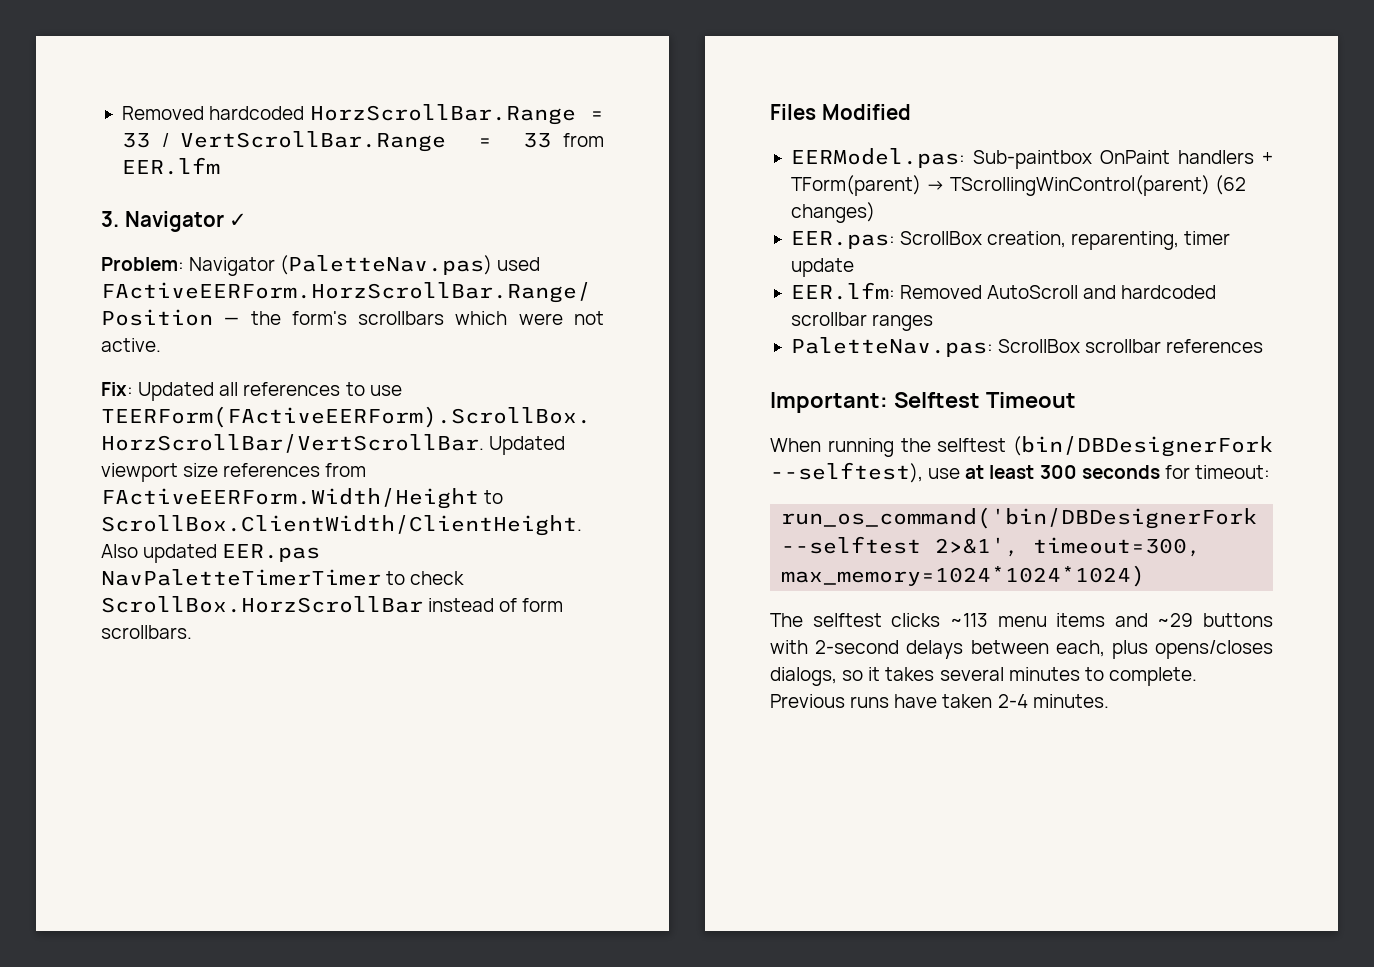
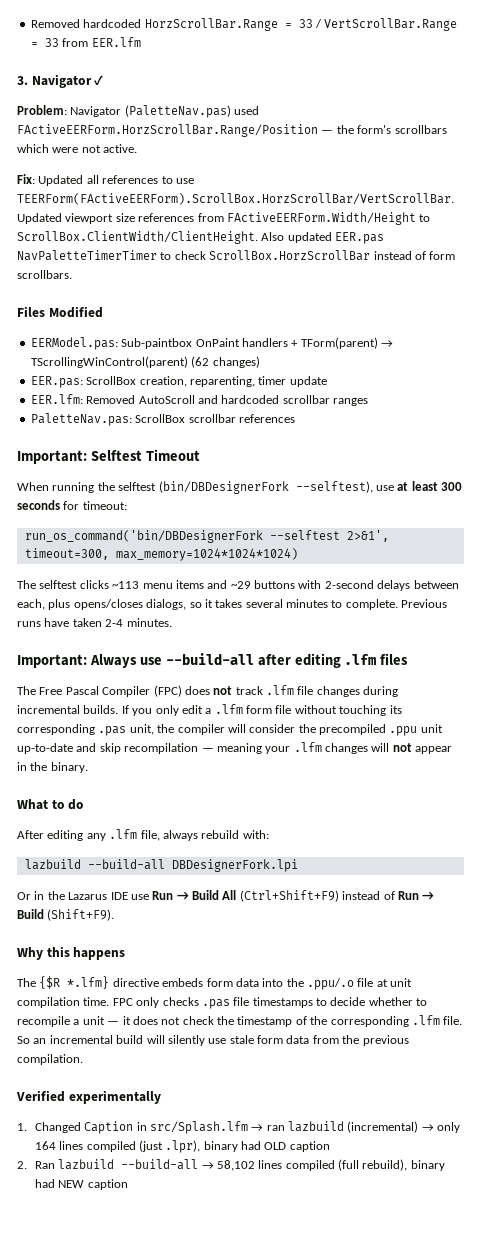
+ Important: Always use --build-all after editing .lfm files
+ The Free Pascal Compiler (FPC) does not track .lfm file changes during incremental builds. If you only edit a .lfm form file without touching its corresponding .pas unit, the compiler will consider the precompiled .ppu unit up-to-date and skip recompilation — meaning your .lfm changes will not appear in the binary.
+ What to do
+ After editing any .lfm file, always rebuild with:
+ lazbuild --build-all DBDesignerFork.lpi
+ Or in the Lazarus IDE use Run → Build All (Ctrl+Shift+F9) instead of Run → Build (Shift+F9).
+ Why this happens
+ The {$R *.lfm} directive embeds form data into the .ppu/.o file at unit compilation time. FPC only checks .pas file timestamps to decide whether to recompile a unit — it does not check the timestamp of the corresponding .lfm file. So an incremental build will silently use stale form data from the previous compilation.
+ Verified experimentally
+ 1. Changed Caption in src/Splash.lfm → ran lazbuild (incremental) → only 164 lines compiled (just .lpr), binary had OLD caption
+ 2. Ran lazbuild --build-all → 58,102 lines compiled (full rebuild), binary had NEW caption

